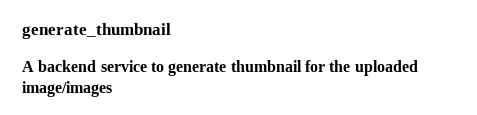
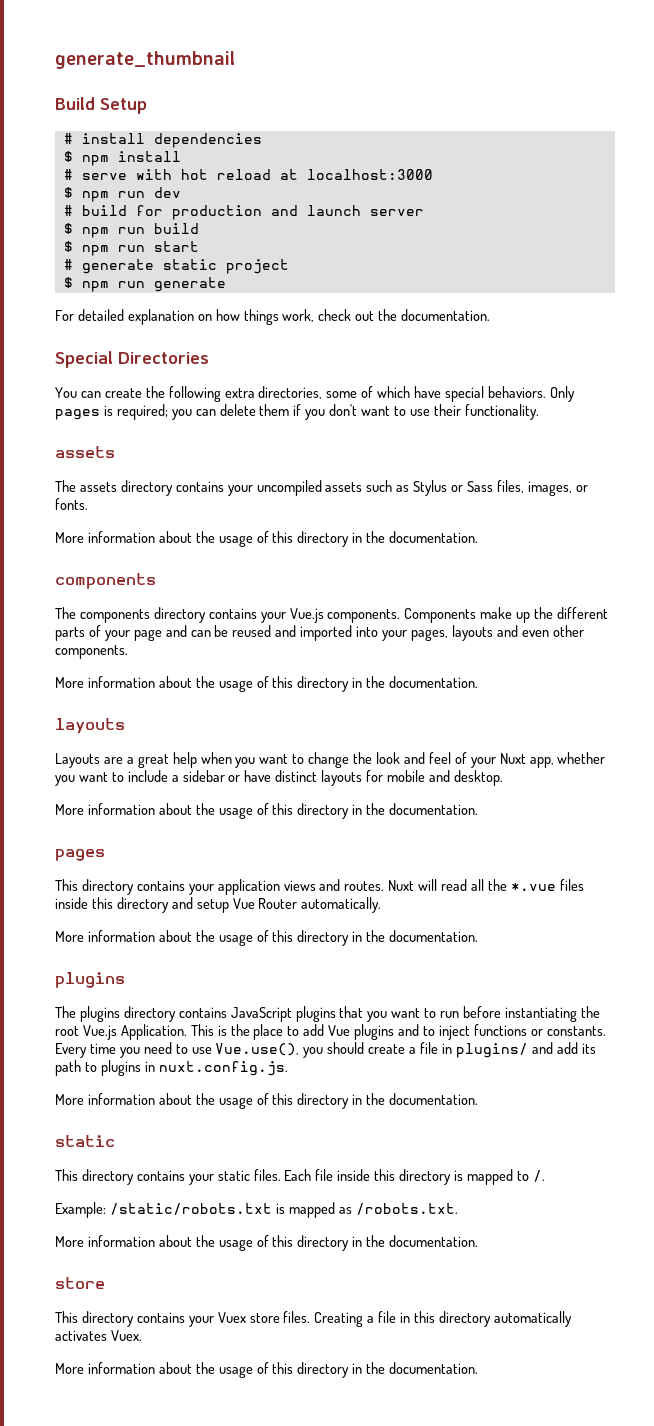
- A backend service to generate thumbnail for the uploaded image/images
+ Build Setup
+ # install dependencies
+ $ npm install
+ # serve with hot reload at localhost:3000
+ $ npm run dev
+ # build for production and launch server
+ $ npm run build
+ $ npm run start
+ # generate static project
+ $ npm run generate
+ For detailed explanation on how things work, check out the documentation.
+ Special Directories
+ You can create the following extra directories, some of which have special behaviors. Only pages is required; you can delete them if you don't want to use their functionality.
+ assets
+ The assets directory contains your uncompiled assets such as Stylus or Sass files, images, or fonts.
+ More information about the usage of this directory in the documentation.
+ components
+ The components directory contains your Vue.js components. Components make up the different parts of your page and can be reused and imported into your pages, layouts and even other components.
+ More information about the usage of this directory in the documentation.
+ layouts
+ Layouts are a great help when you want to change the look and feel of your Nuxt app, whether you want to include a sidebar or have distinct layouts for mobile and desktop.
+ More information about the usage of this directory in the documentation.
+ pages
+ This directory contains your application views and routes. Nuxt will read all the *.vue files inside this directory and setup Vue Router automatically.
+ More information about the usage of this directory in the documentation.
+ plugins
+ The plugins directory contains JavaScript plugins that you want to run before instantiating the root Vue.js Application. This is the place to add Vue plugins and to inject functions or constants. Every time you need to use Vue.use(), you should create a file in plugins/ and add its path to plugins in nuxt.config.js.
+ More information about the usage of this directory in the documentation.
+ static
+ This directory contains your static files. Each file inside this directory is mapped to /.
+ Example: /static/robots.txt is mapped as /robots.txt.
+ More information about the usage of this directory in the documentation.
+ store
+ This directory contains your Vuex store files. Creating a file in this directory automatically activates Vuex.
+ More information about the usage of this directory in the documentation.

